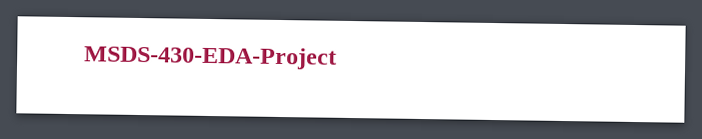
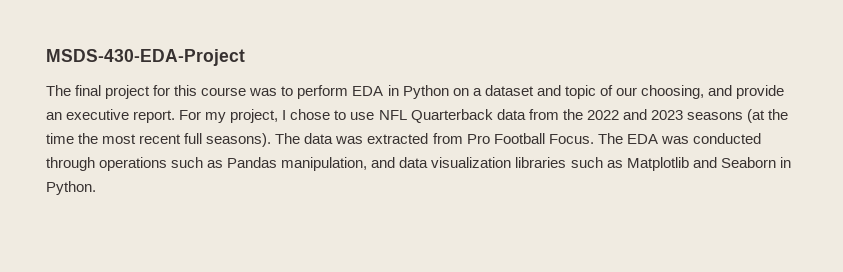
+ The final project for this course was to perform EDA in Python on a dataset and topic of our choosing, and provide an executive report. For my project, I chose to use NFL Quarterback data from the 2022 and 2023 seasons (at the time the most recent full seasons). The data was extracted from Pro Football Focus. The EDA was conducted through operations such as Pandas manipulation, and data visualization libraries such as Matplotlib and Seaborn in Python.

